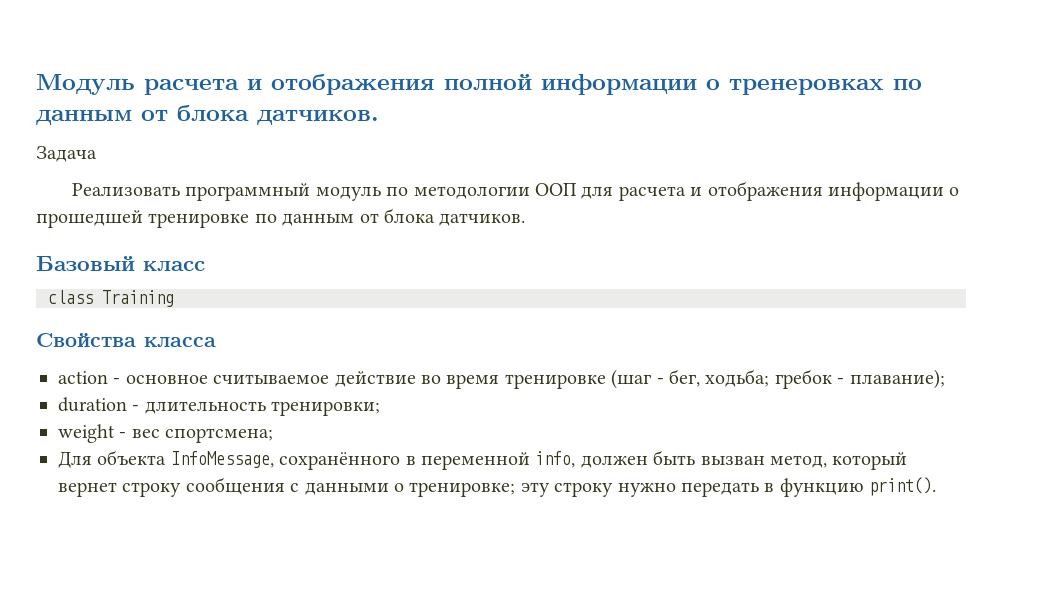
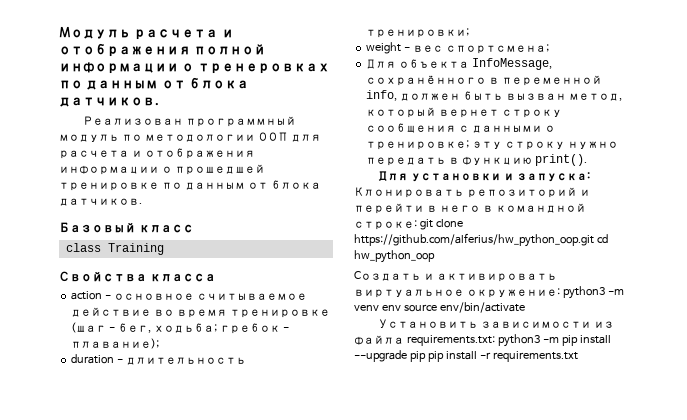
- Задача
- Реализовать программный модуль по методологии ООП для расчета и отображения информации о прошедшей тренировке по данным от блока датчиков.
+ Реализован программный модуль по методологии ООП для расчета и отображения информации о прошедшей тренировке по данным от блока датчиков.
+ Для установки и запуска: Клонировать репозиторий и перейти в него в командной строке: git clone https://github.com/alferius/hw_python_oop.git cd hw_python_oop
+ Cоздать и активировать виртуальное окружение: python3 -m venv env source env/bin/activate
+ Установить зависимости из файла requirements.txt: python3 -m pip install --upgrade pip pip install -r requirements.txt

